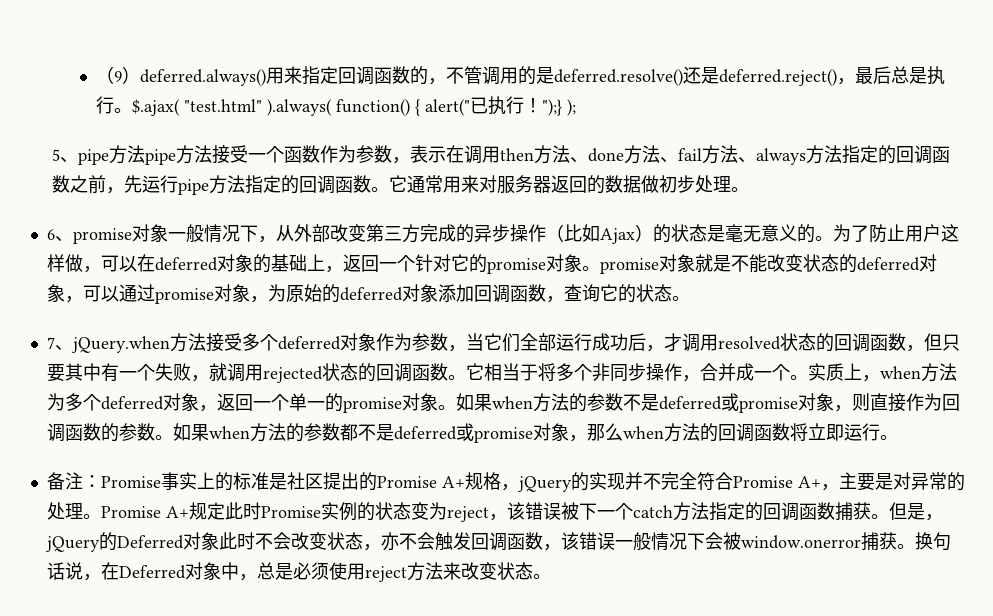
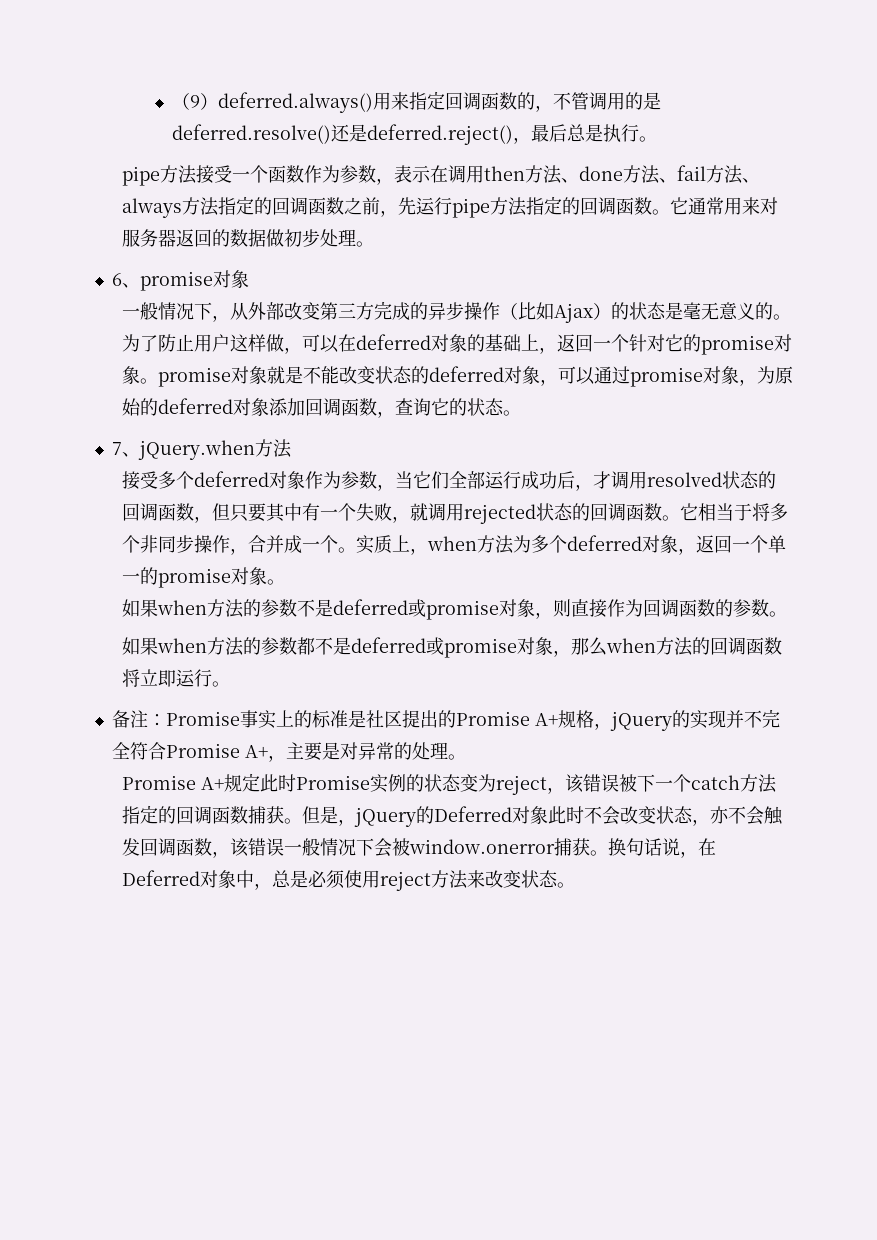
- （9）deferred.always()用来指定回调函数的，不管调用的是deferred.resolve()还是deferred.reject()，最后总是执行。$.ajax( "test.html" ).always( function() { alert("已执行！");} );
- 5、pipe方法pipe方法接受一个函数作为参数，表示在调用then方法、done方法、fail方法、always方法指定的回调函数之前，先运行pipe方法指定的回调函数。
+ （9）deferred.always()用来指定回调函数的，不管调用的是deferred.resolve()还是deferred.reject()，最后总是执行。
+ pipe方法接受一个函数作为参数，表示在调用then方法、done方法、fail方法、always方法指定的回调函数之前，先运行pipe方法指定的回调函数。
- 6、promise对象一般情况下，从外部改变第三方完成的异步操作（比如Ajax）的状态是毫无意义的。
+ 6、promise对象
+ 一般情况下，从外部改变第三方完成的异步操作（比如Ajax）的状态是毫无意义的。
- 7、jQuery.when方法接受多个deferred对象作为参数，当它们全部运行成功后，才调用resolved状态的回调函数，但只要其中有一个失败，就调用rejected状态的回调函数。
+ 7、jQuery.when方法
+ 接受多个deferred对象作为参数，当它们全部运行成功后，才调用resolved状态的回调函数，但只要其中有一个失败，就调用rejected状态的回调函数。
- 实质上，when方法为多个deferred对象，返回一个单一的promise对象。如果when方法的参数不是deferred或promise对象，则直接作为回调函数的参数。如果when方法的参数都不是deferred或promise对象，那么when方法的回调函数将立即运行。
+ 实质上，when方法为多个deferred对象，返回一个单一的promise对象。
+ 如果when方法的参数不是deferred或promise对象，则直接作为回调函数的参数。
+ 如果when方法的参数都不是deferred或promise对象，那么when方法的回调函数将立即运行。
- 备注：Promise事实上的标准是社区提出的Promise A+规格，jQuery的实现并不完全符合Promise A+，主要是对异常的处理。Promise A+规定此时Promise实例的状态变为reject，该错误被下一个catch方法指定的回调函数捕获。
+ 备注：Promise事实上的标准是社区提出的Promise A+规格，jQuery的实现并不完全符合Promise A+，主要是对异常的处理。
+ Promise A+规定此时Promise实例的状态变为reject，该错误被下一个catch方法指定的回调函数捕获。

